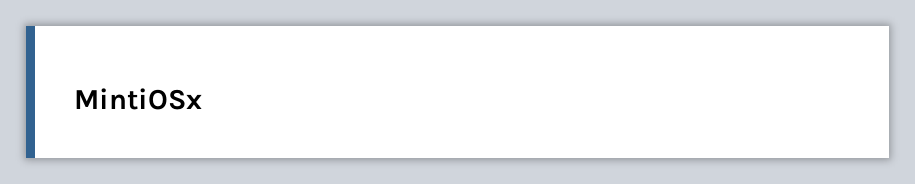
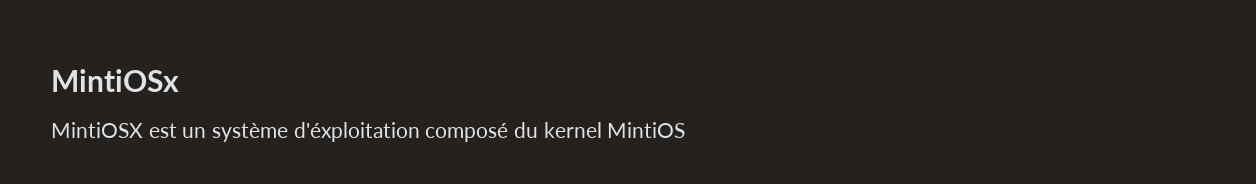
+ MintiOSX est un système d'éxploitation composé du kernel MintiOS

